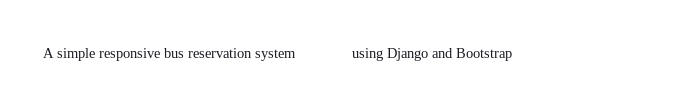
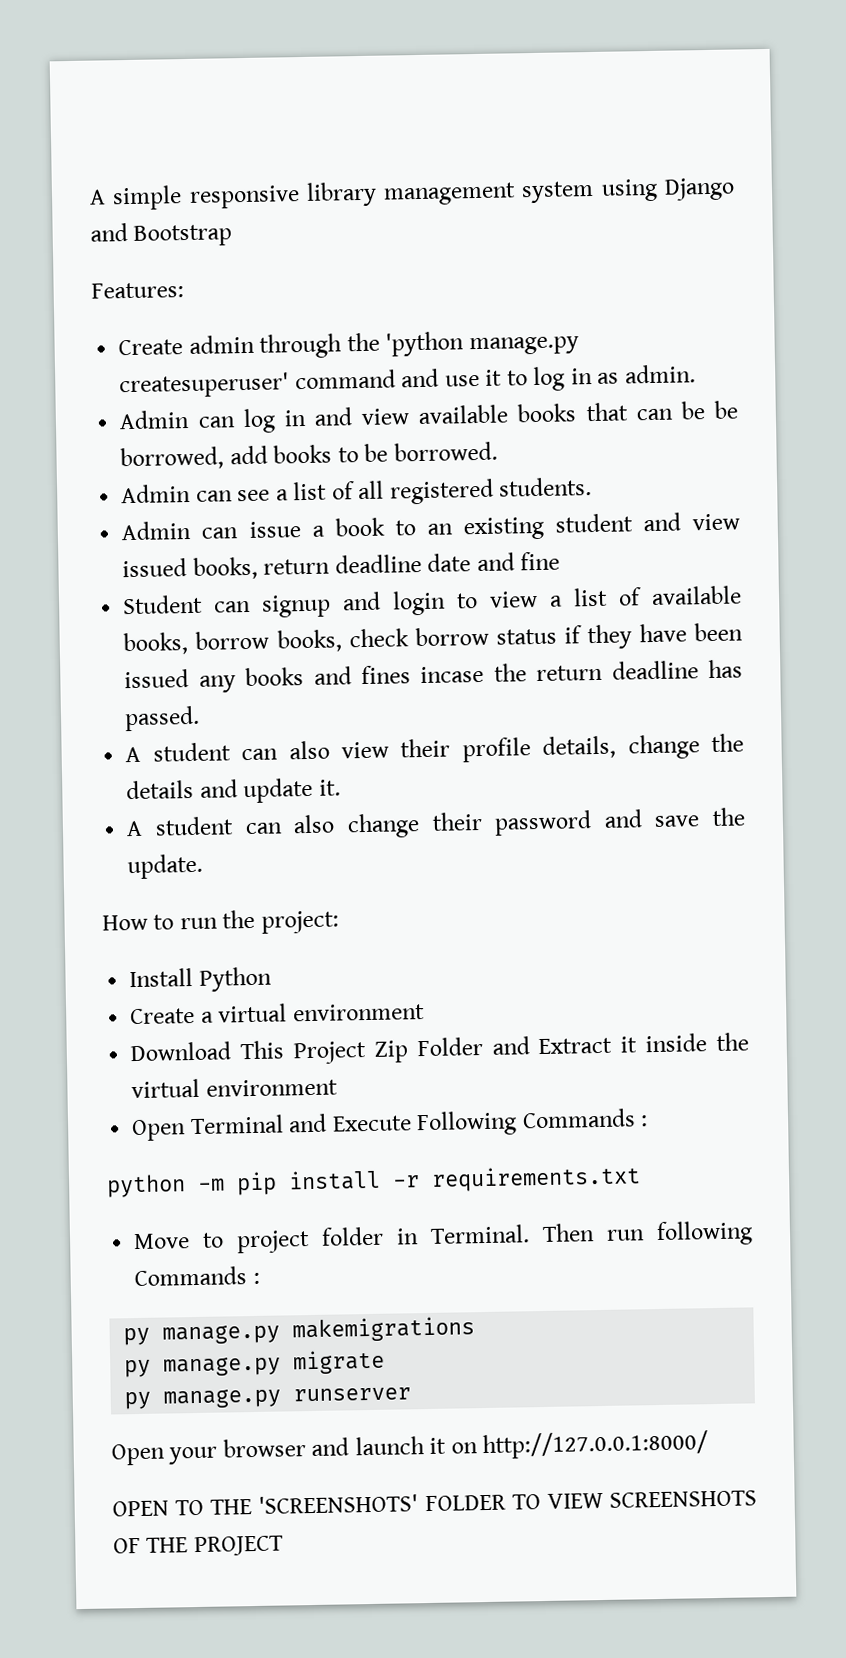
- A simple responsive bus reservation system using Django and Bootstrap
+ A simple responsive library management system using Django and Bootstrap
+ Features:
+ Create admin through the 'python manage.py createsuperuser' command and use it to log in as admin.
+ Admin can log in and view available books that can be be borrowed, add books to be borrowed.
+ Admin can see a list of all registered students.
+ Admin can issue a book to an existing student and view issued books, return deadline date and fine
+ Student can signup and login to view a list of available books, borrow books, check borrow status if they have been issued any books and fines incase the return deadline has passed.
+ A student can also view their profile details, change the details and update it.
+ A student can also change their password and save the update.
+ How to run the project:
+ Install Python
+ Create a virtual environment
+ Download This Project Zip Folder and Extract it inside the virtual environment
+ Open Terminal and Execute Following Commands :
+ python -m pip install -r requirements.txt
+ Move to project folder in Terminal. Then run following Commands :
+ py manage.py makemigrations
+ py manage.py migrate
+ py manage.py runserver
+ Open your browser and launch it on http://127.0.0.1:8000/
+ OPEN TO THE 'SCREENSHOTS' FOLDER TO VIEW SCREENSHOTS OF THE PROJECT

